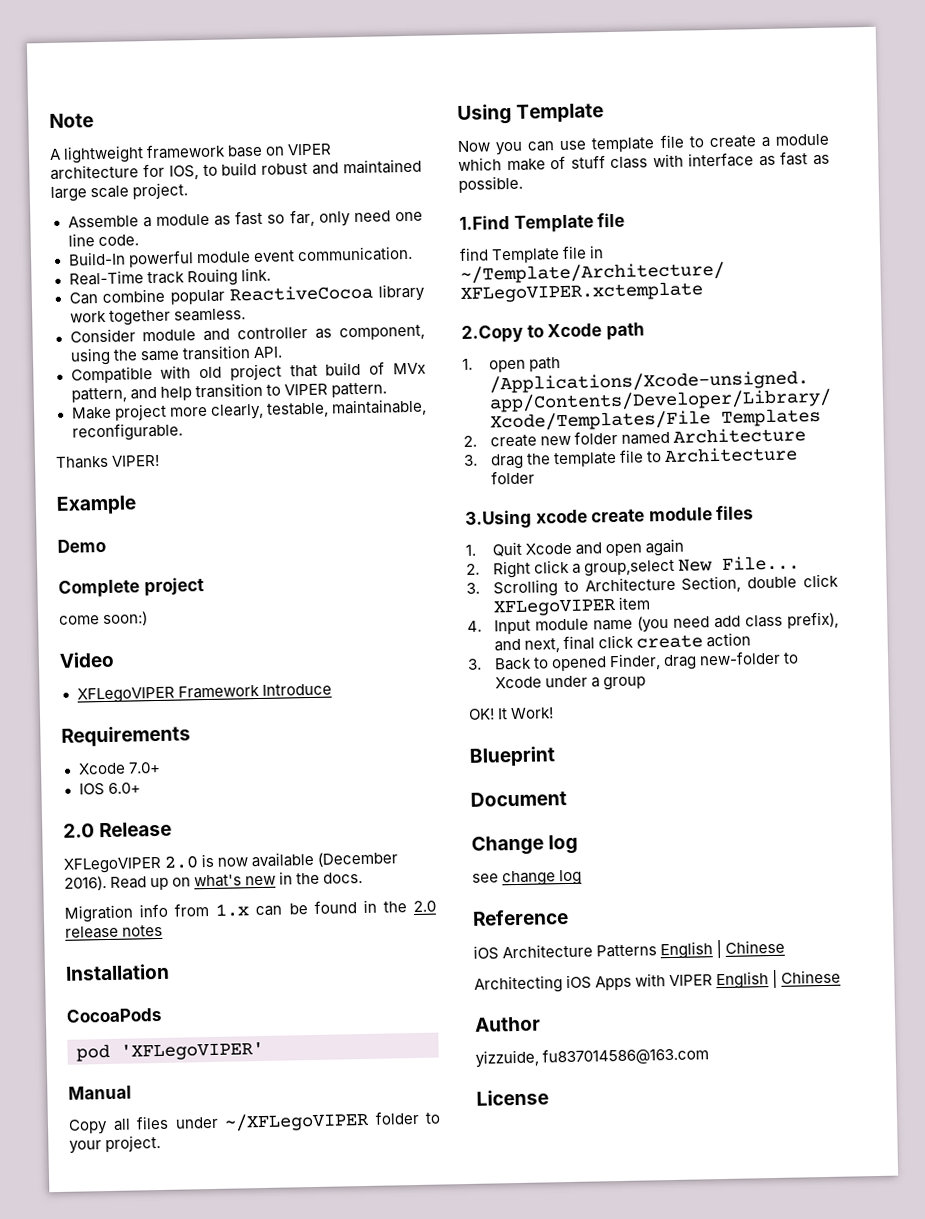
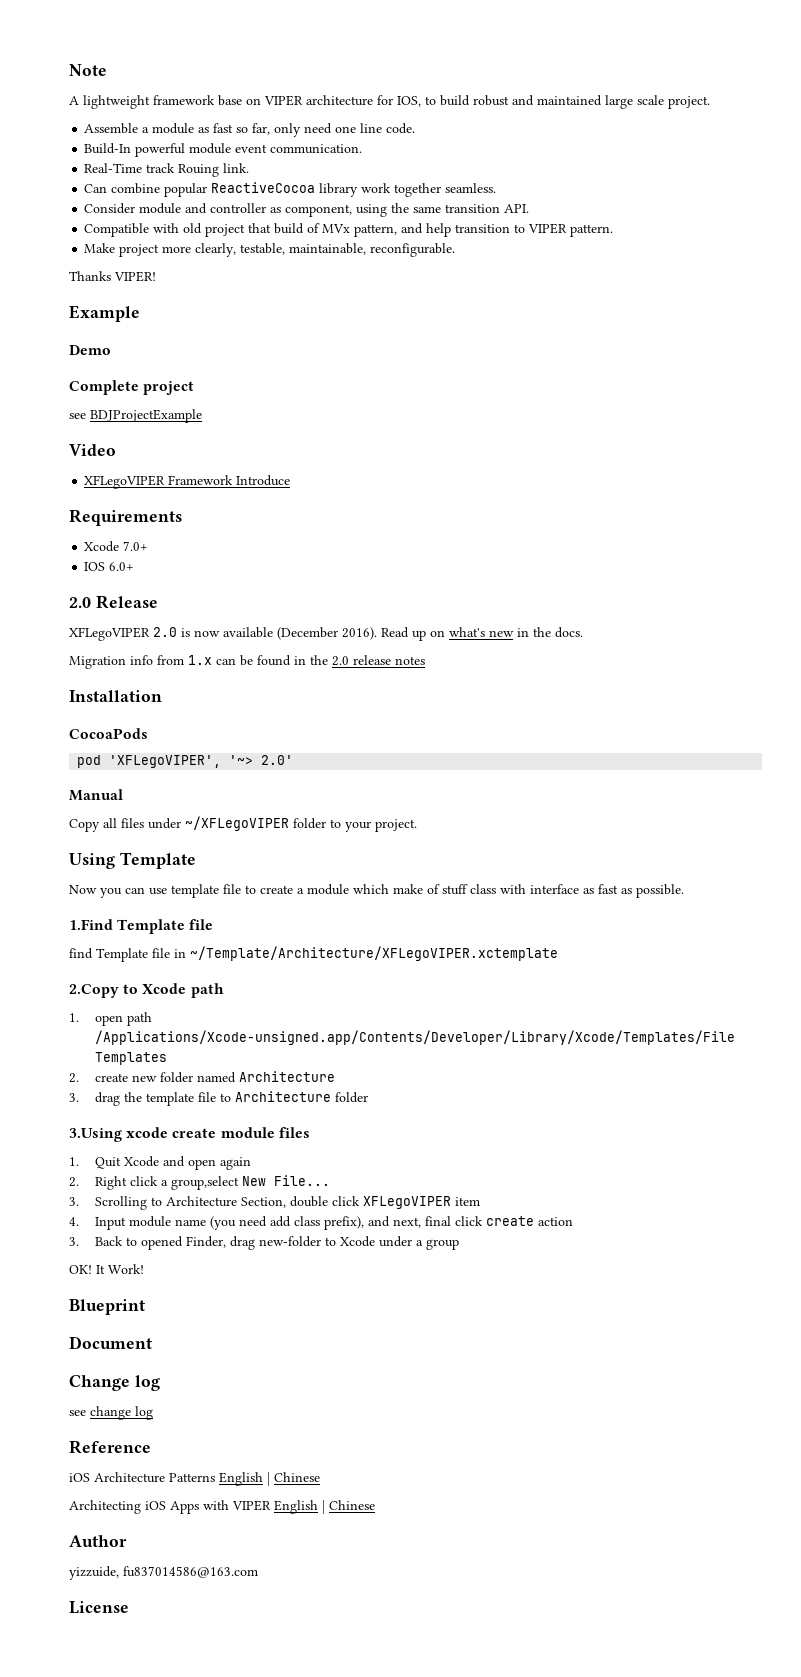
- come soon:)
+ see BDJProjectExample
- pod 'XFLegoVIPER'
+ pod 'XFLegoVIPER', '~> 2.0'

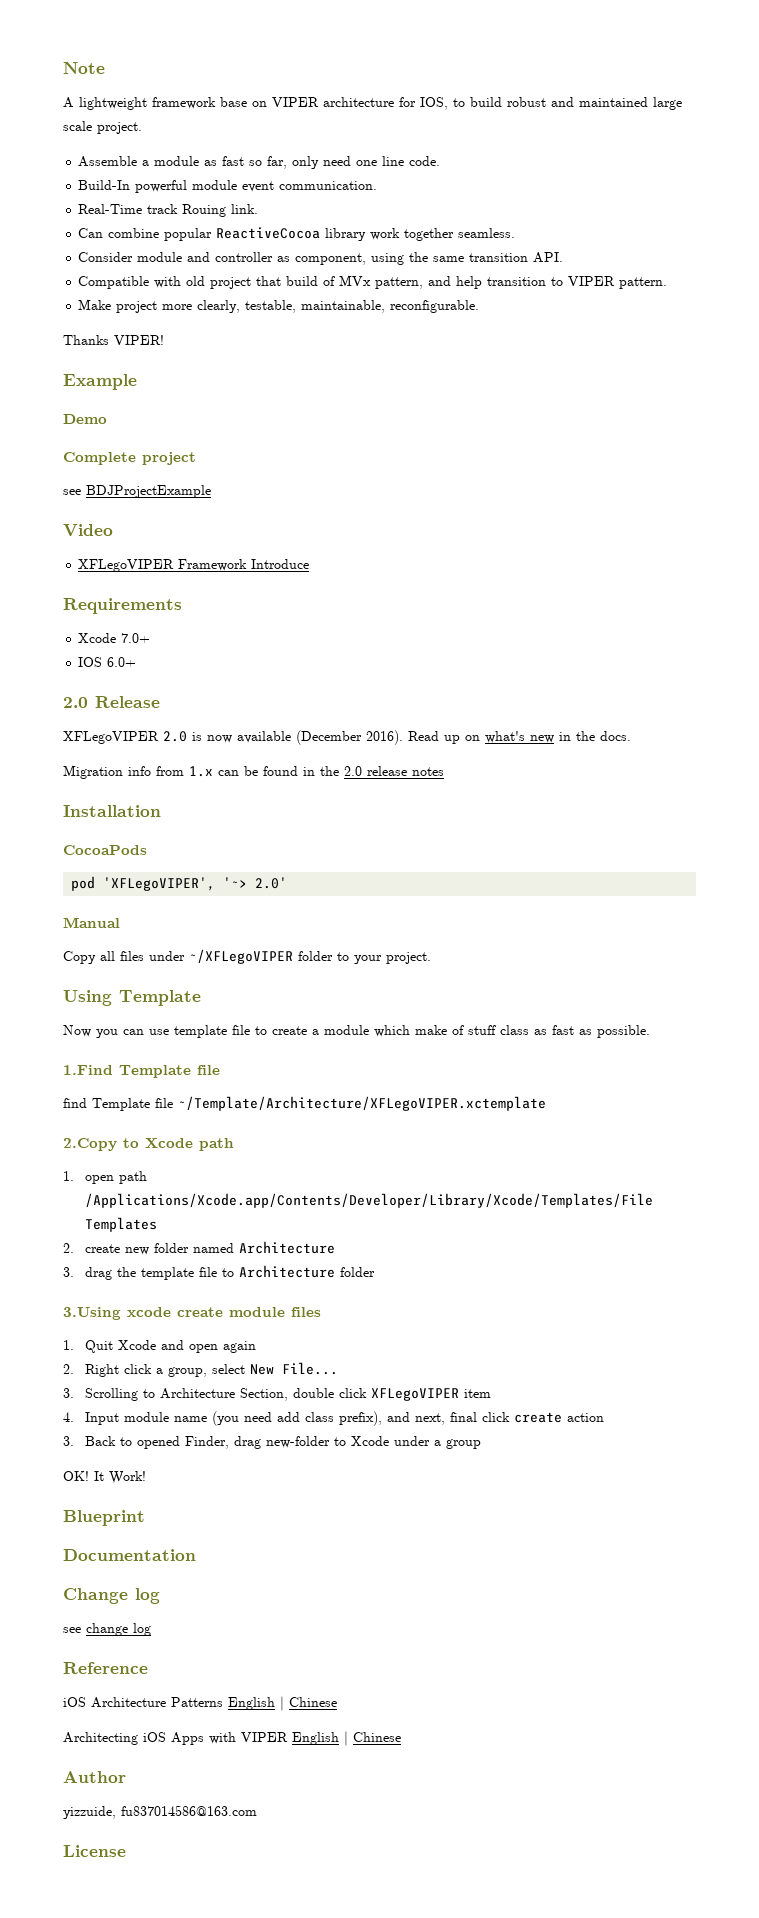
- Now you can use template file to create a module which make of stuff class with interface as fast as possible.
+ Now you can use template file to create a module which make of stuff class as fast as possible.
- find Template file in ~/Template/Architecture/XFLegoVIPER.xctemplate
+ find Template file ~/Template/Architecture/XFLegoVIPER.xctemplate
- 1. open path /Applications/Xcode-unsigned.app/Contents/Developer/Library/Xcode/Templates/File Templates
+ 1. open path /Applications/Xcode.app/Contents/Developer/Library/Xcode/Templates/File Templates
- 2. Right click a group,select New File...
+ 2. Right click a group, select New File...
- Document
+ Documentation

